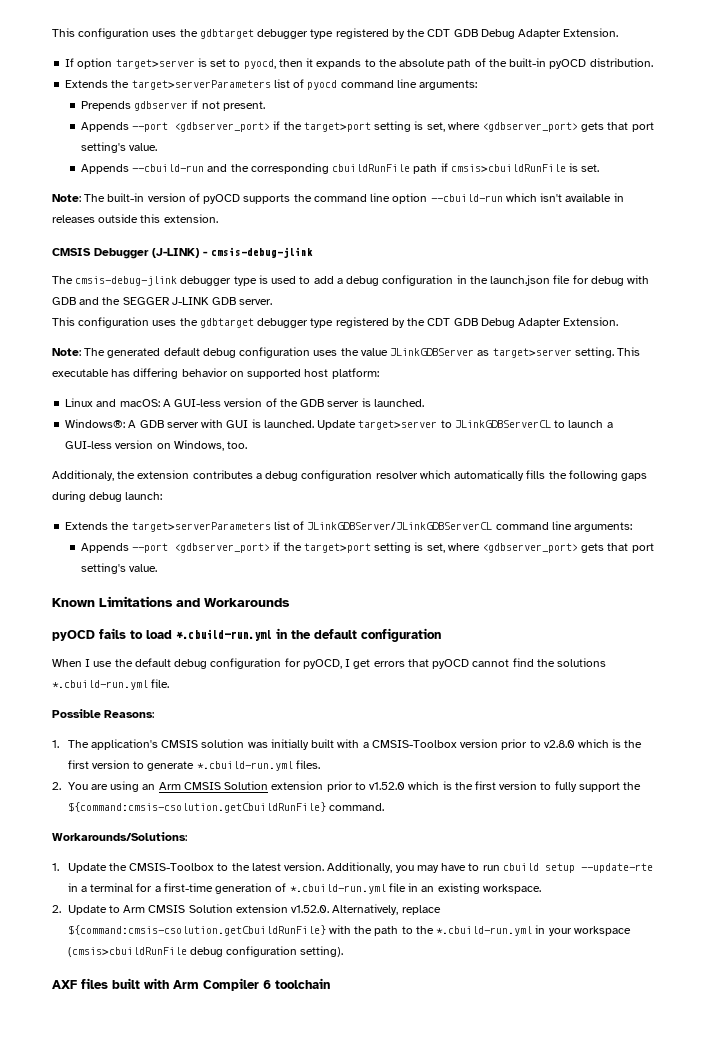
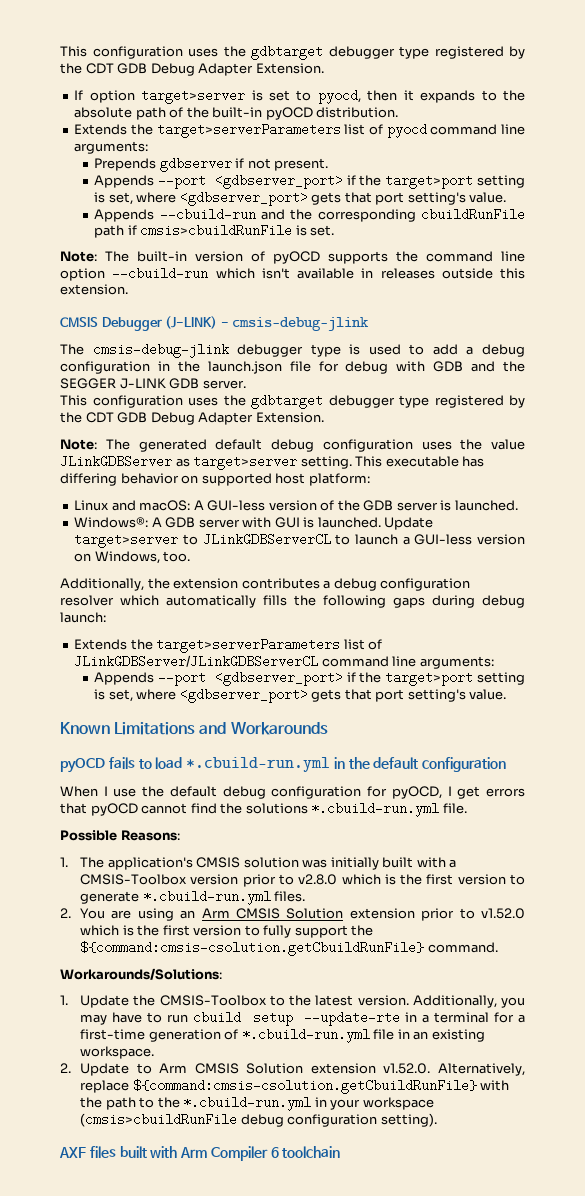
- Additionaly, the extension contributes a debug configuration resolver which automatically fills the following gaps during debug launch:
+ Additionally, the extension contributes a debug configuration resolver which automatically fills the following gaps during debug launch:

